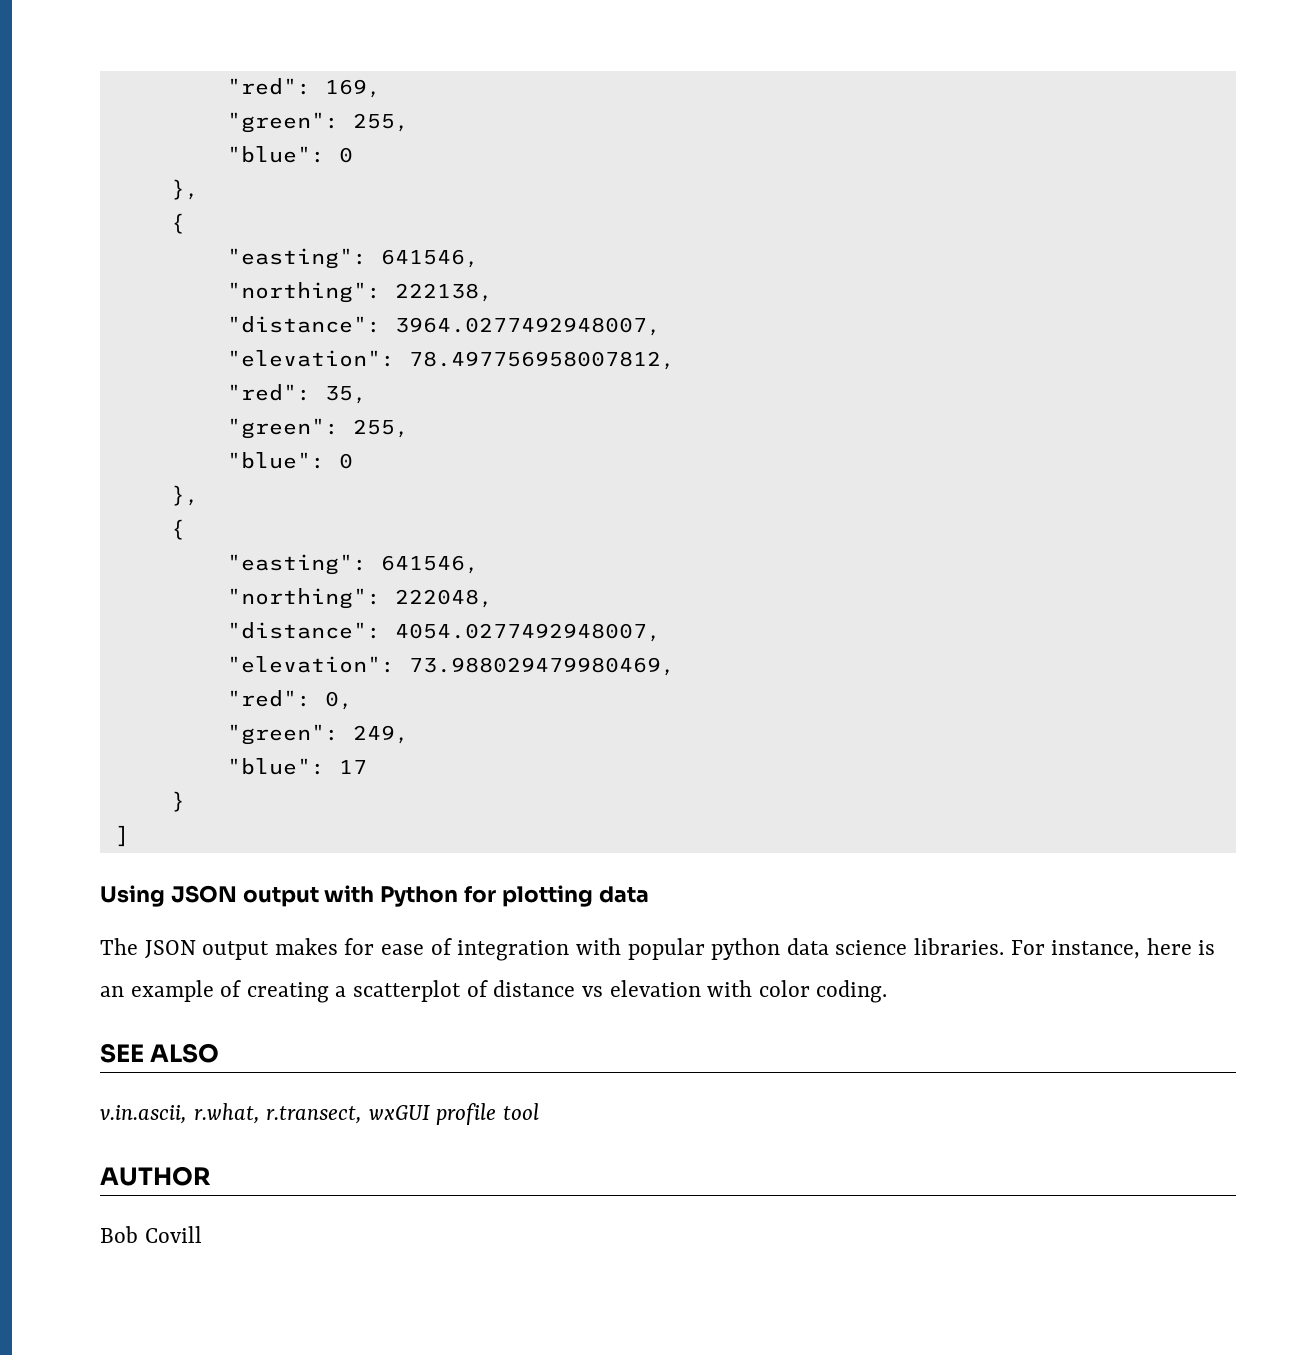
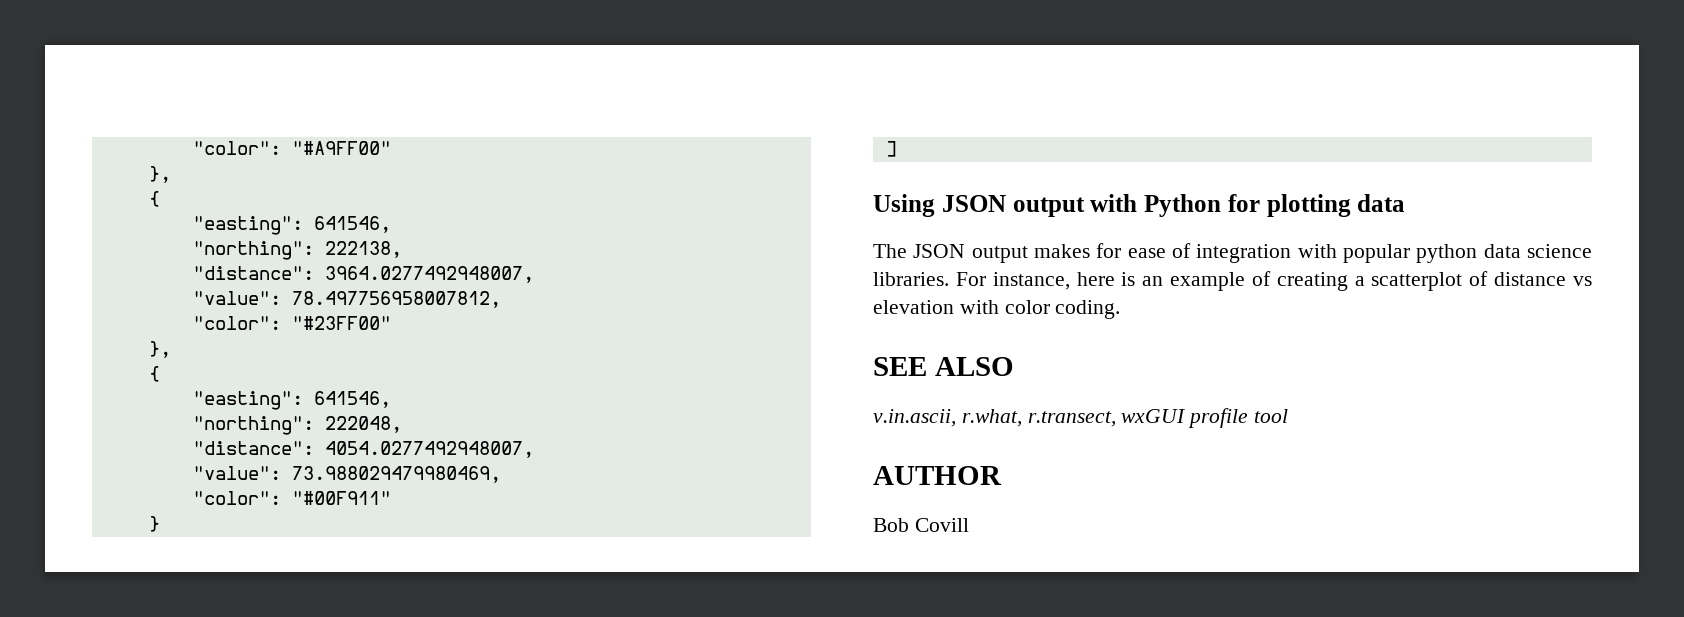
- "red": 169,
- "green": 255,
- "blue": 0
+ "color": "#A9FF00"
- "elevation": 78.497756958007812,
+ "value": 78.497756958007812,
- "red": 35,
- "green": 255,
- "blue": 0
+ "color": "#23FF00"
- "elevation": 73.988029479980469,
+ "value": 73.988029479980469,
- "red": 0,
- "green": 249,
- "blue": 17
+ "color": "#00F911"

